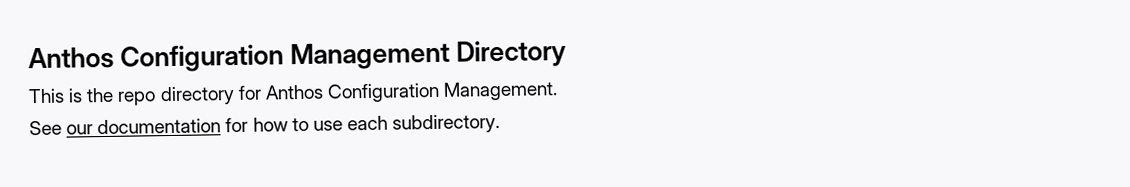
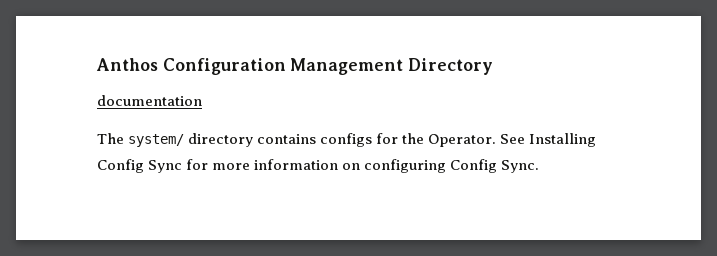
- This is the repo directory for Anthos Configuration Management.
- See our documentation for how to use each subdirectory.
+ documentation
+ The system/ directory contains configs for the Operator. See Installing Config Sync for more information on configuring Config Sync.

